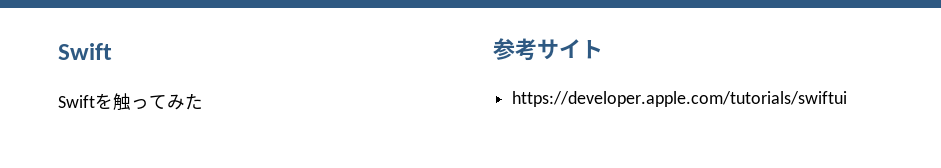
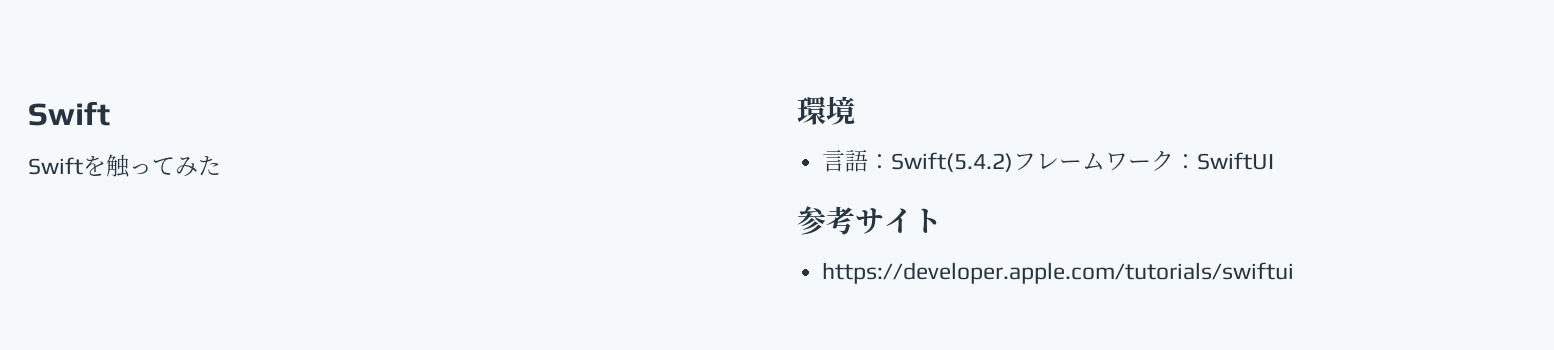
+ 環境
+ 言語：Swift(5.4.2)フレームワーク：SwiftUI

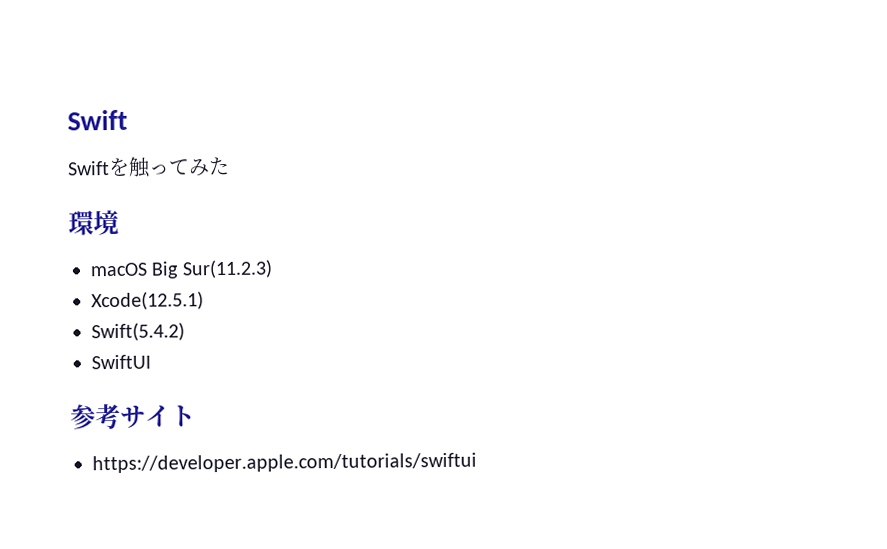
- 言語：Swift(5.4.2)フレームワーク：SwiftUI
+ macOS Big Sur(11.2.3)
+ Xcode(12.5.1)
+ Swift(5.4.2)
+ SwiftUI

